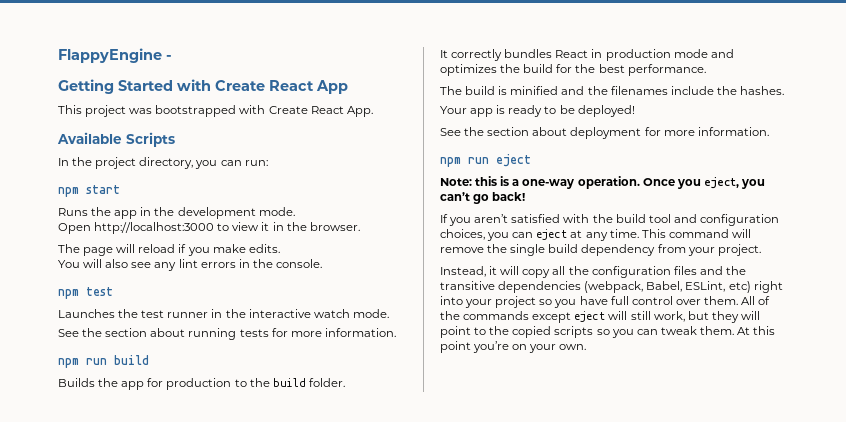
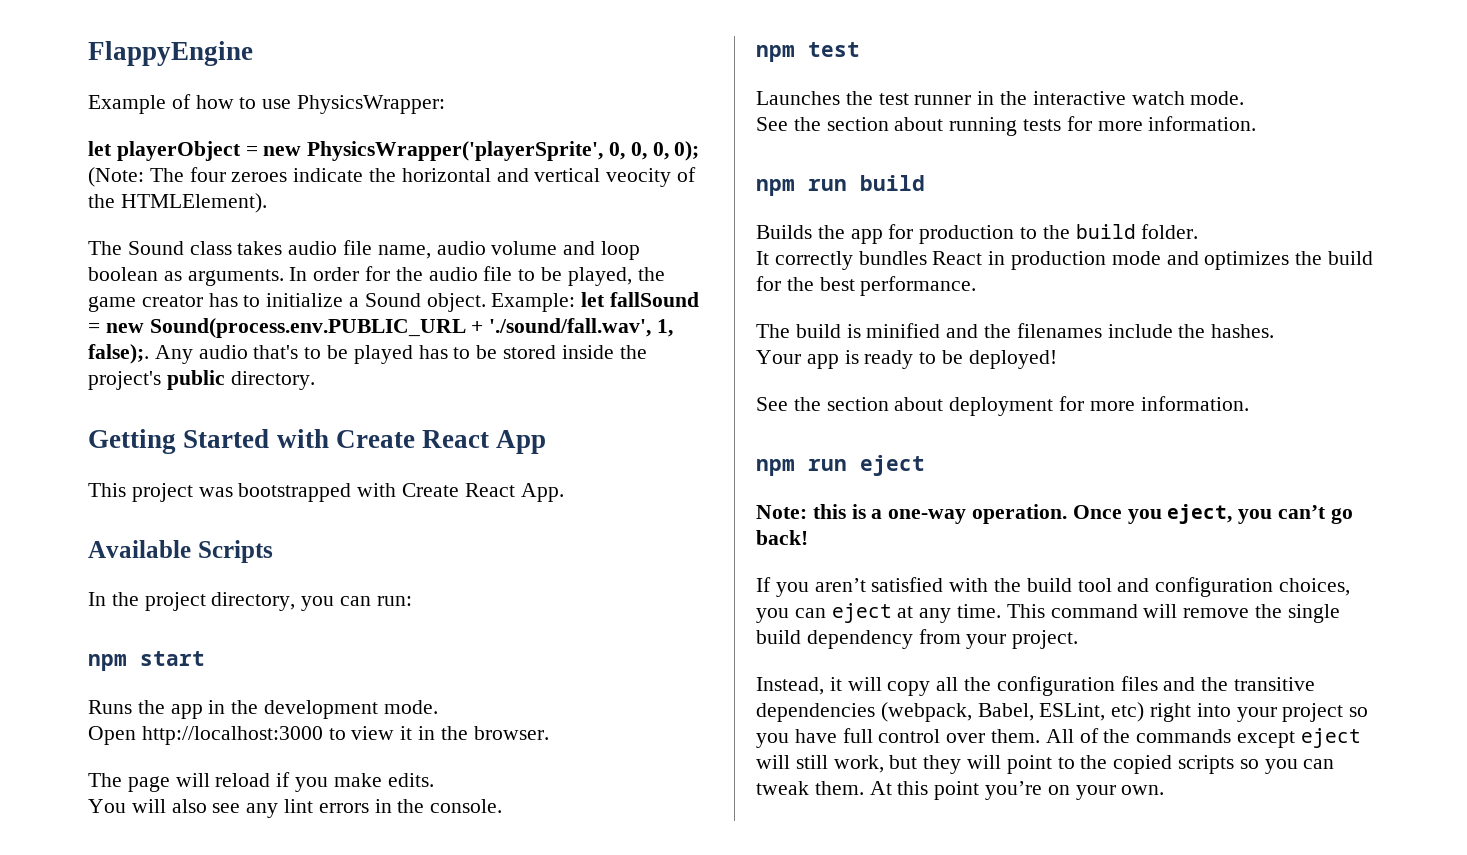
- FlappyEngine -
+ FlappyEngine
+ Example of how to use PhysicsWrapper:
+ let playerObject = new PhysicsWrapper('playerSprite', 0, 0, 0, 0); (Note: The four zeroes indicate the horizontal and vertical veocity of the HTMLElement).
+ The Sound class takes audio file name, audio volume and loop boolean as arguments. In order for the audio file to be played, the game creator has to initialize a Sound object. Example: let fallSound = new Sound(process.env.PUBLIC_URL + './sound/fall.wav', 1, false);. Any audio that's to be played has to be stored inside the project's public directory.

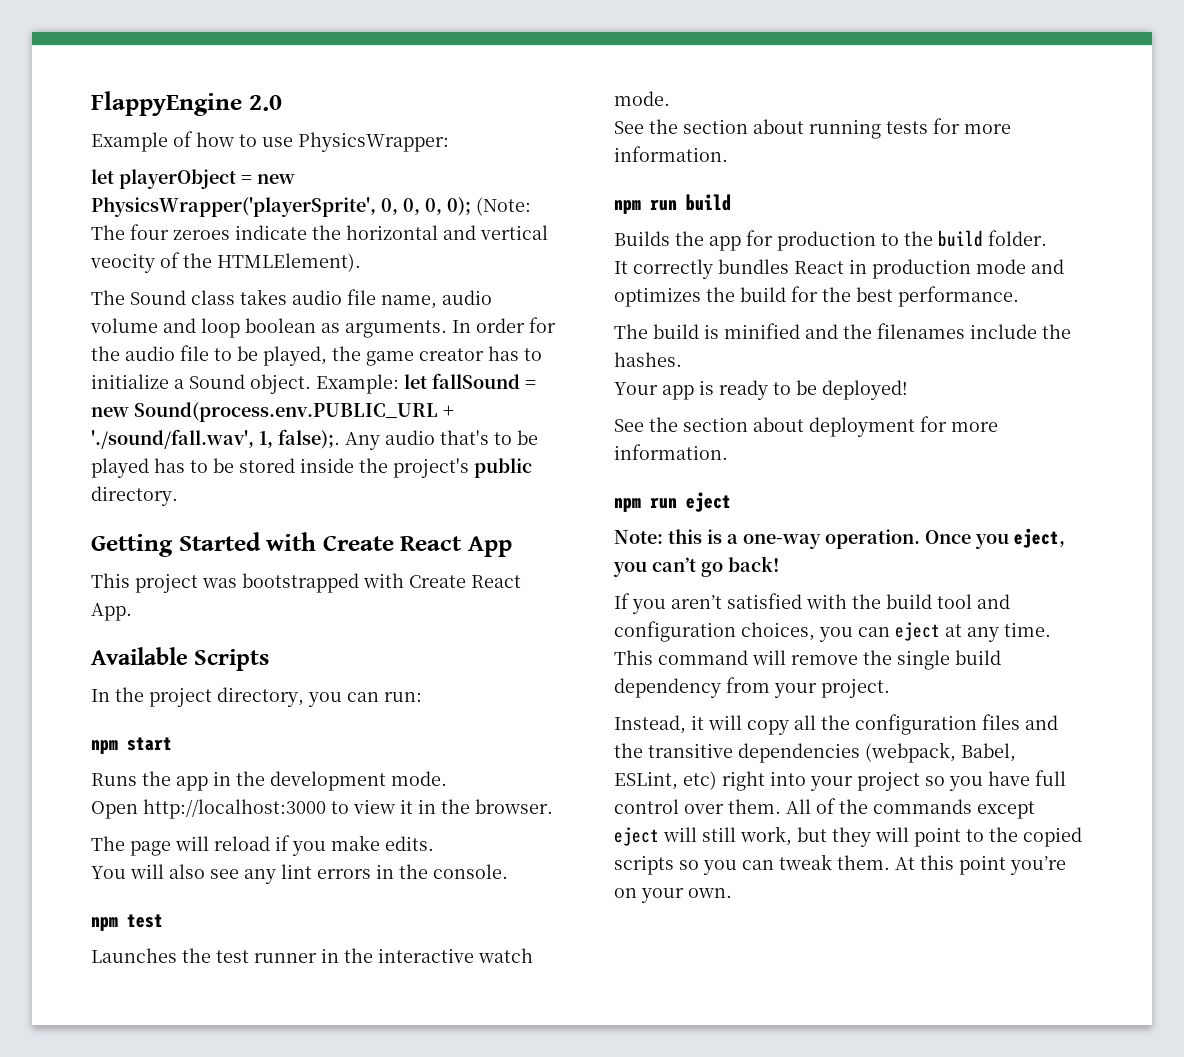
- FlappyEngine
+ FlappyEngine 2.0

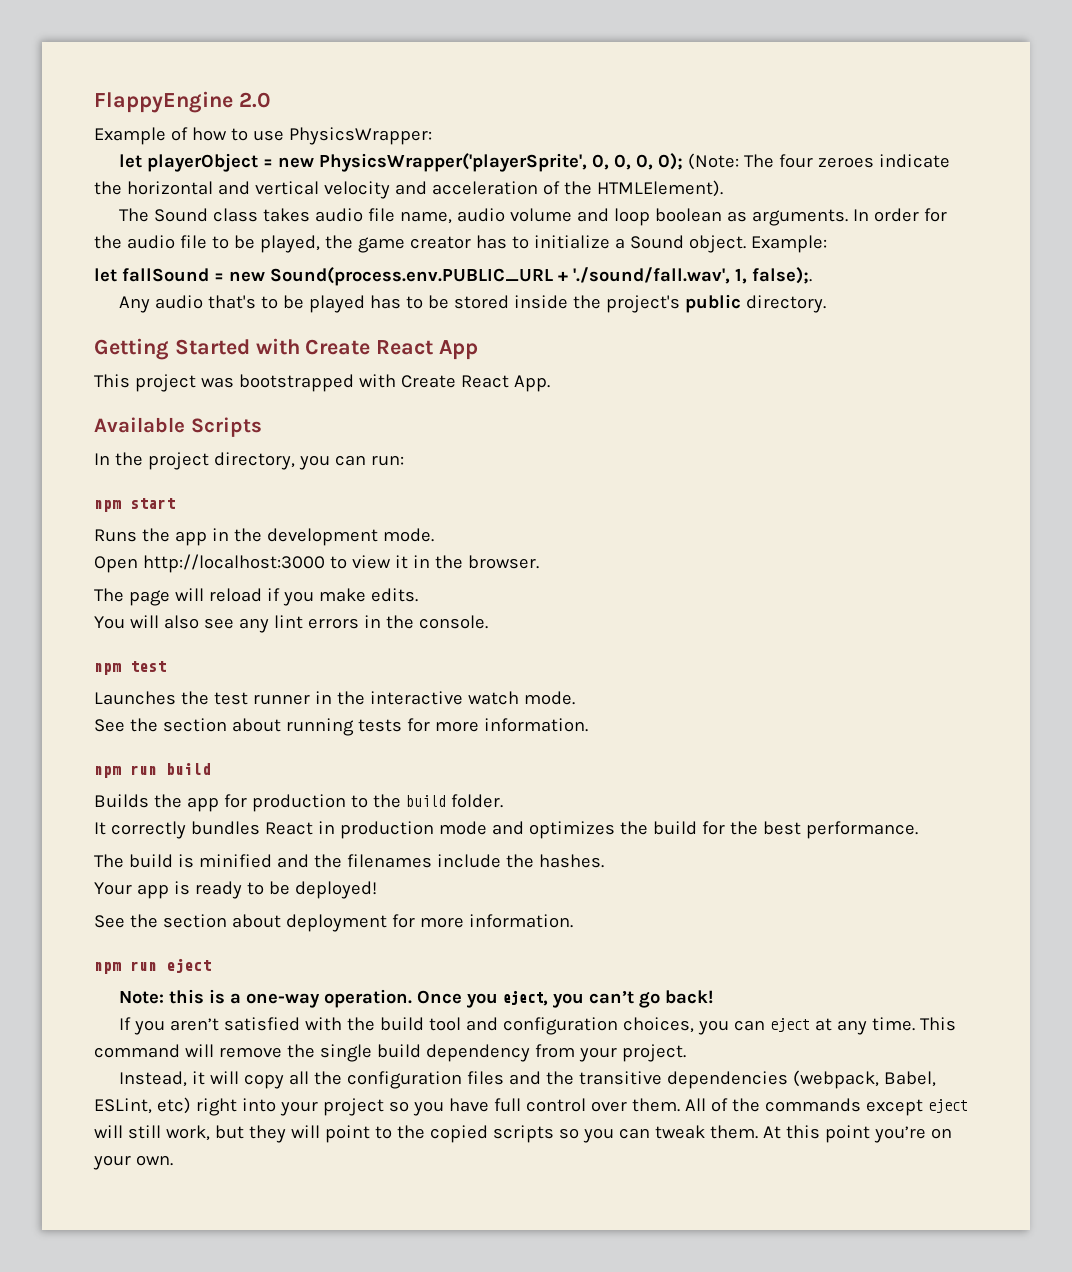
- let playerObject = new PhysicsWrapper('playerSprite', 0, 0, 0, 0); (Note: The four zeroes indicate the horizontal and vertical veocity of the HTMLElement).
+ let playerObject = new PhysicsWrapper('playerSprite', 0, 0, 0, 0); (Note: The four zeroes indicate the horizontal and vertical velocity and acceleration of the HTMLElement).
- Example: let fallSound = new Sound(process.env.PUBLIC_URL + './sound/fall.wav', 1, false);. Any audio that's to be played has to be stored inside the project's public directory.
+ Example:
+ let fallSound = new Sound(process.env.PUBLIC_URL + './sound/fall.wav', 1, false);.
+ Any audio that's to be played has to be stored inside the project's public directory.

